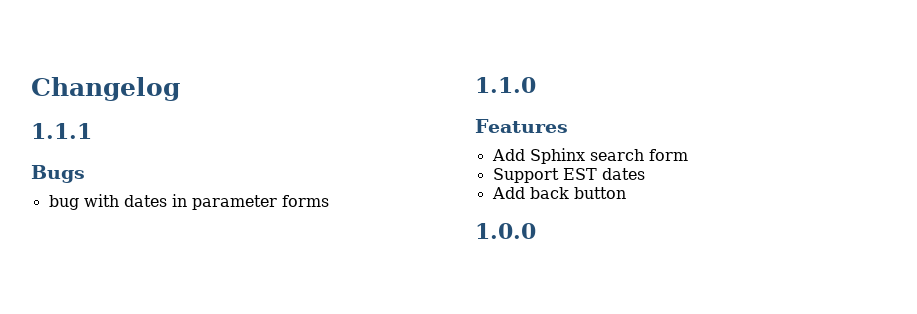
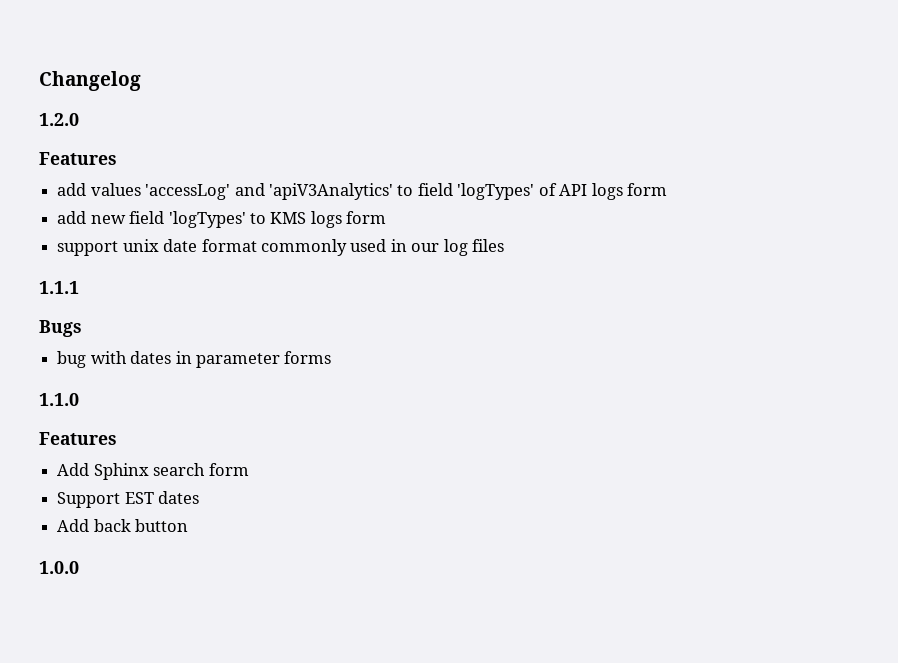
+ 1.2.0
+ Features
+ add values 'accessLog' and 'apiV3Analytics' to field 'logTypes' of API logs form
+ add new field 'logTypes' to KMS logs form
+ support unix date format commonly used in our log files

